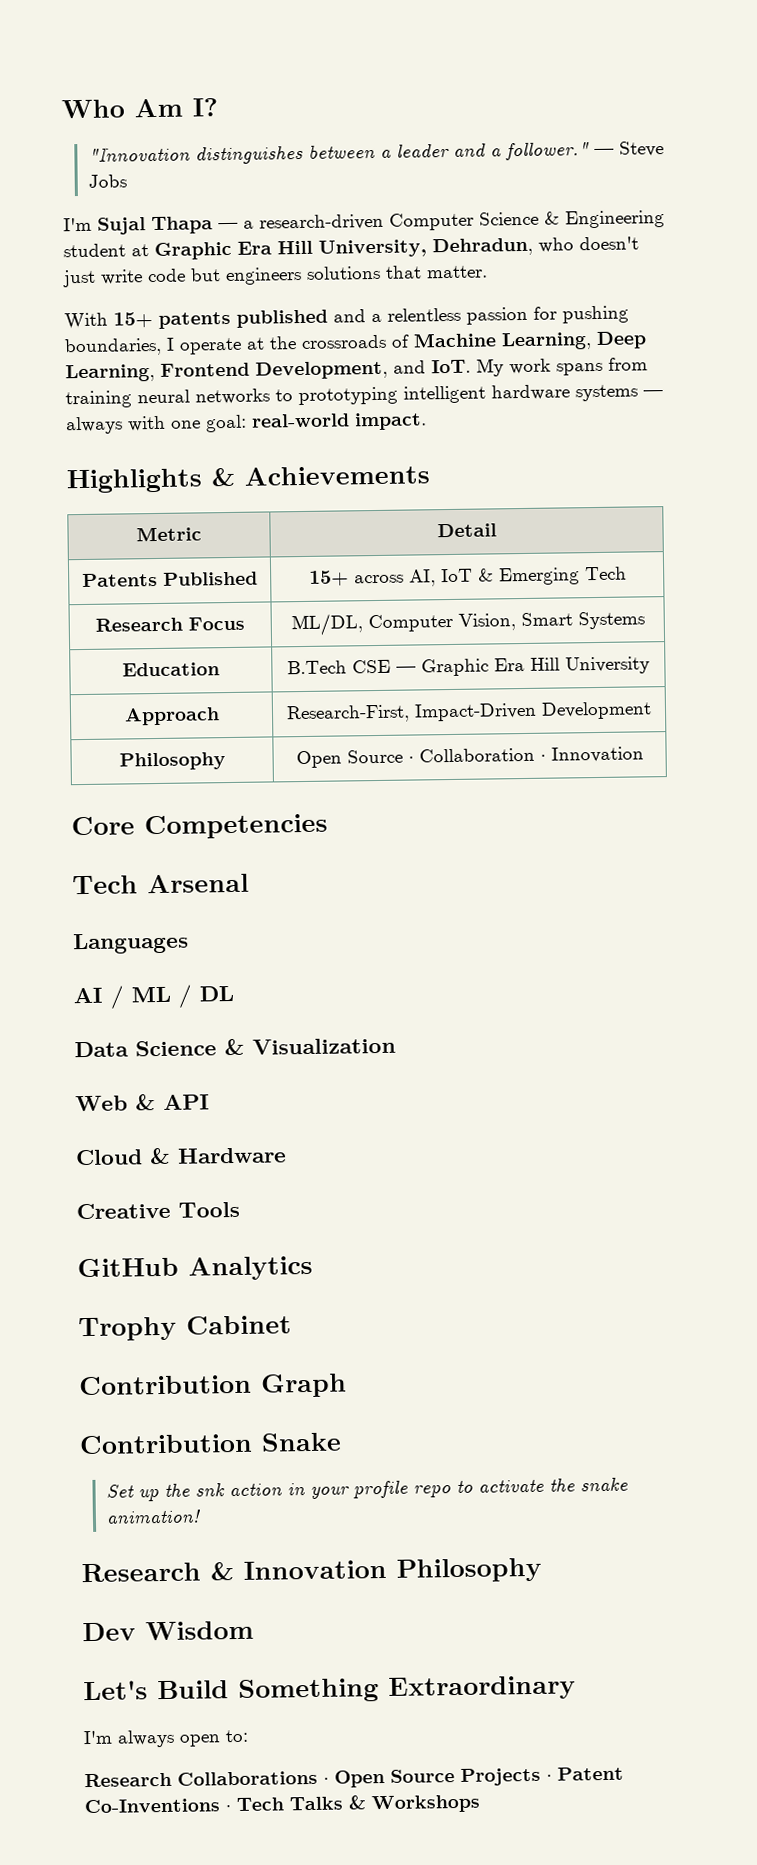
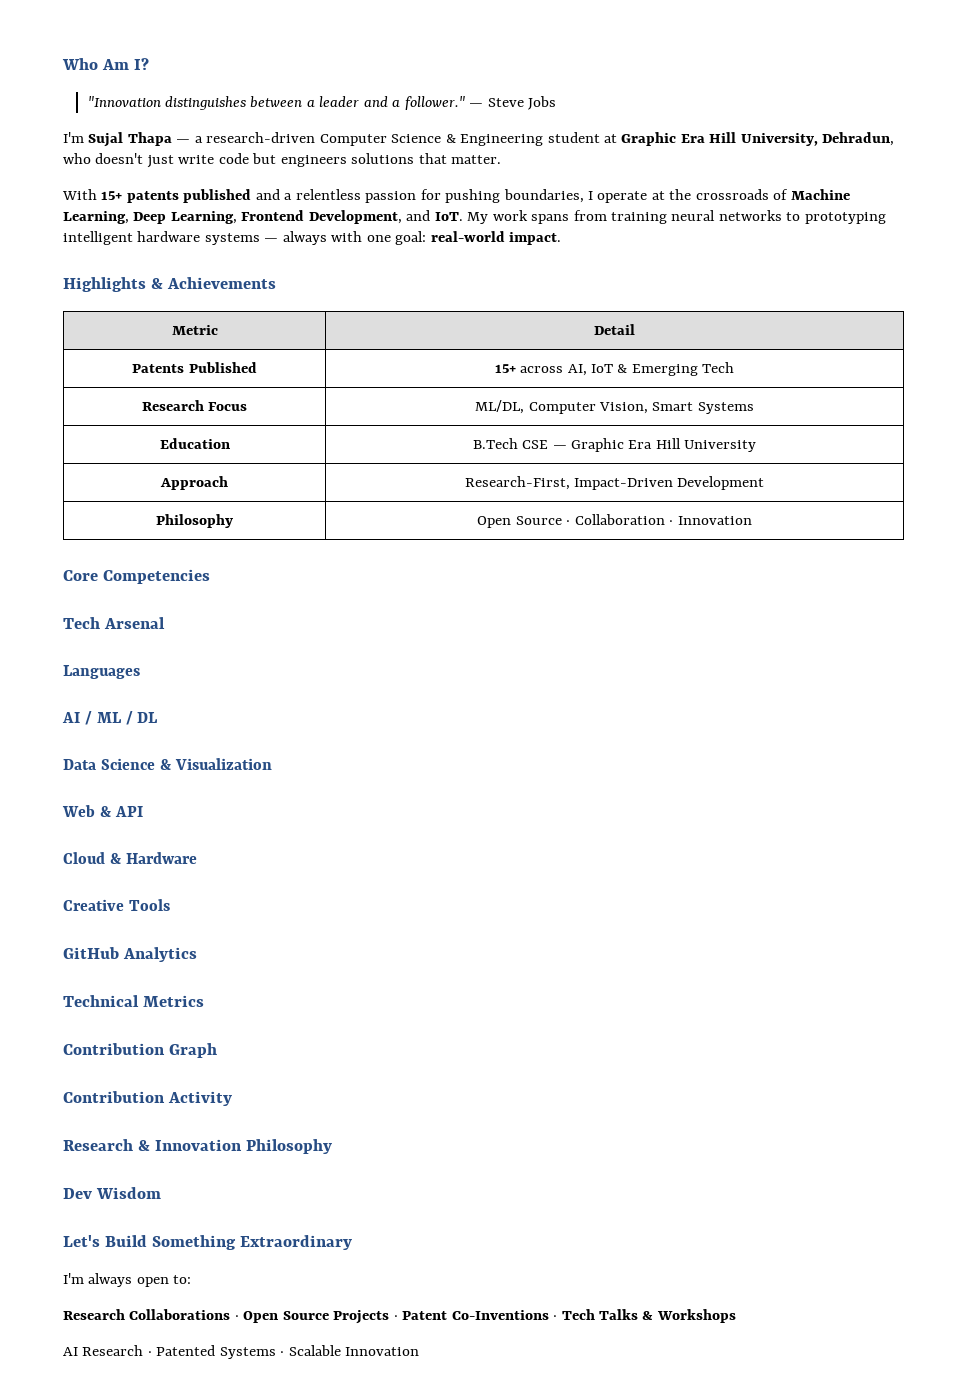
- Trophy Cabinet
+ Technical Metrics
- Contribution Snake
- Set up the snk action in your profile repo to activate the snake animation!
+ Contribution Activity
+ AI Research · Patented Systems · Scalable Innovation

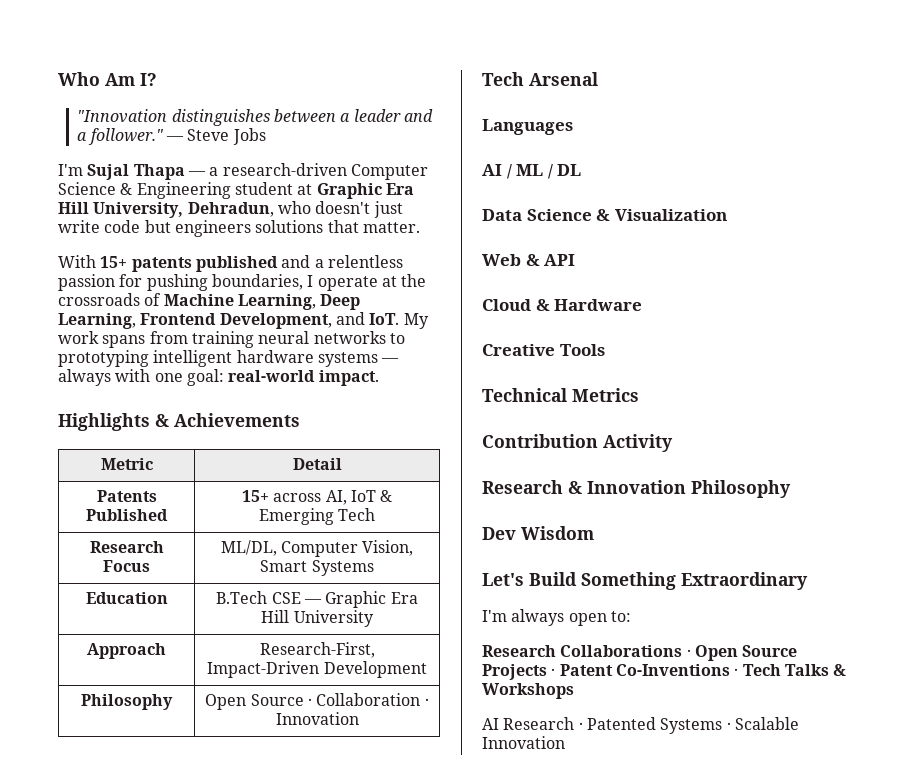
- Core Competencies
- GitHub Analytics
- Contribution Graph

